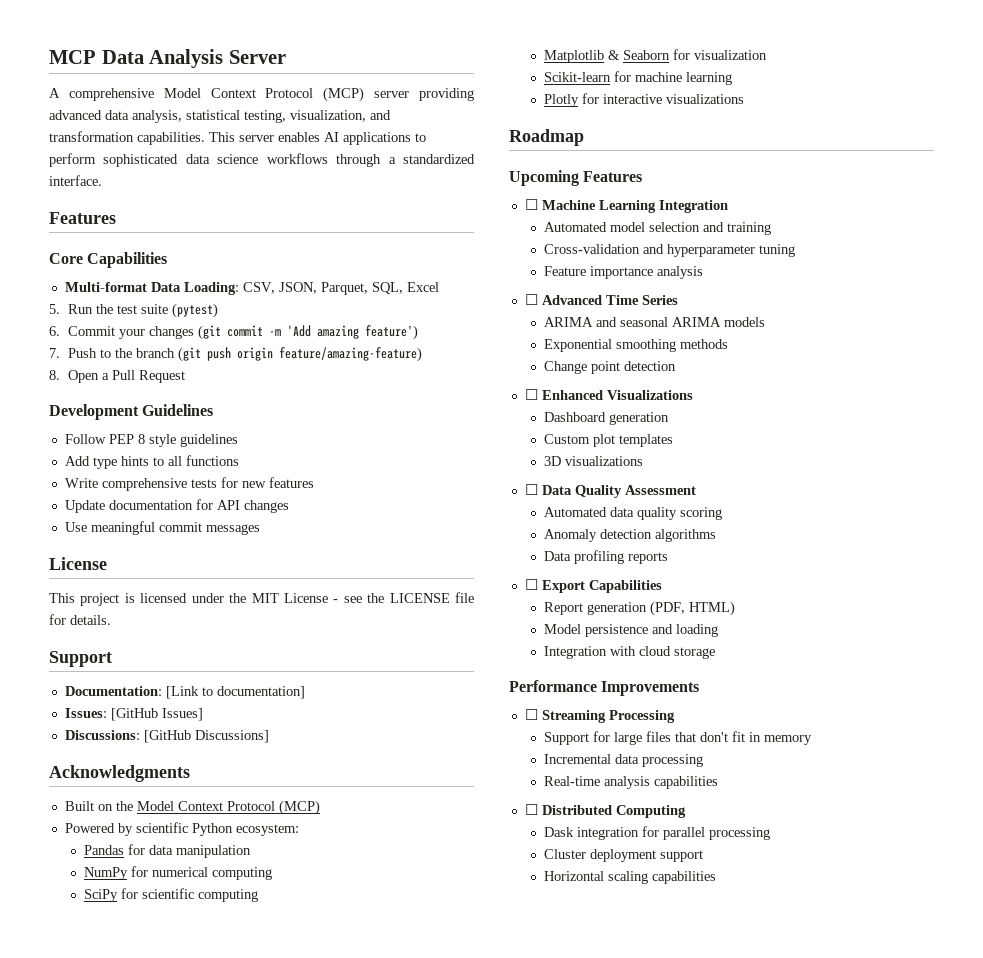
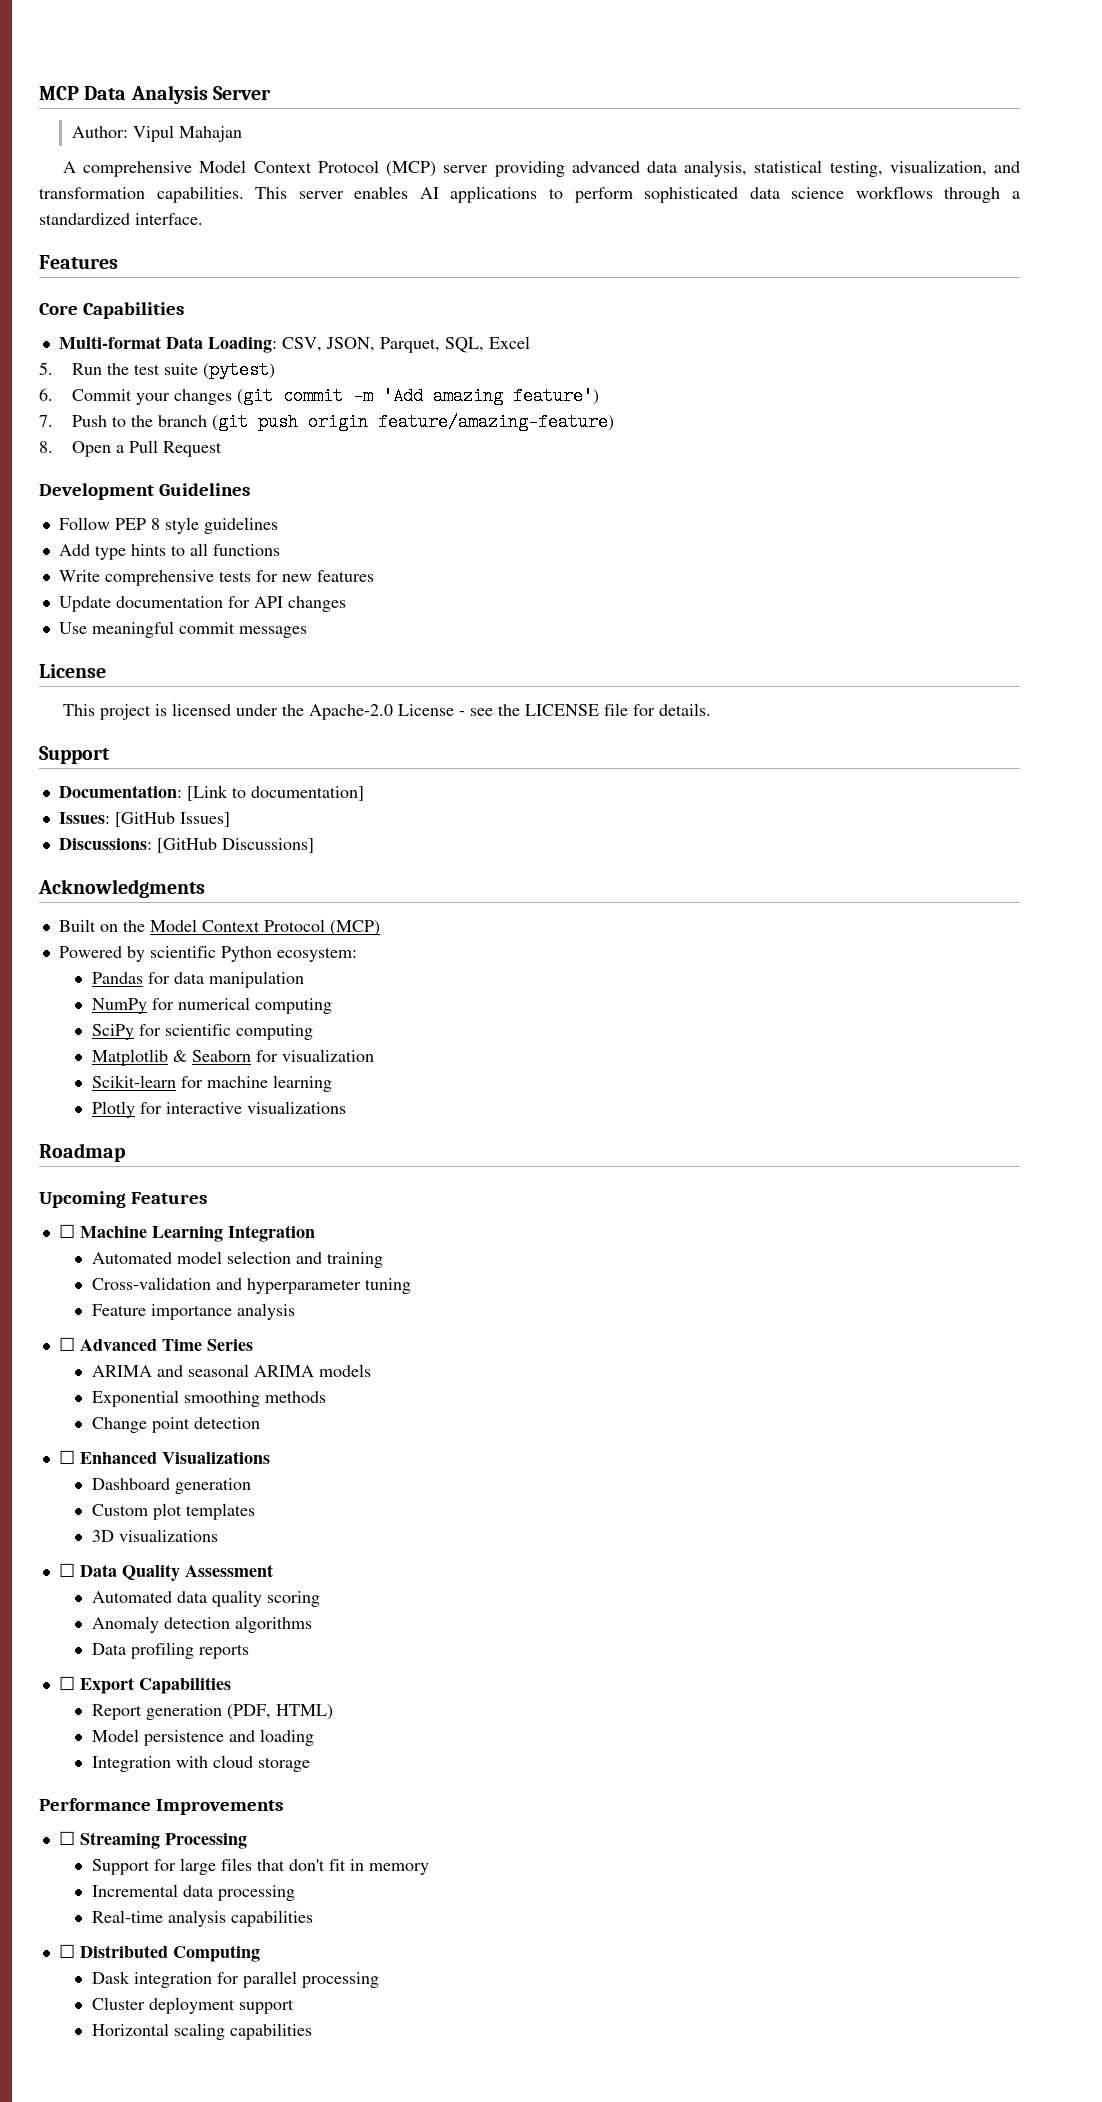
+ Author: Vipul Mahajan
- This project is licensed under the MIT License - see the LICENSE file for details.
+ This project is licensed under the Apache-2.0 License - see the LICENSE file for details.

